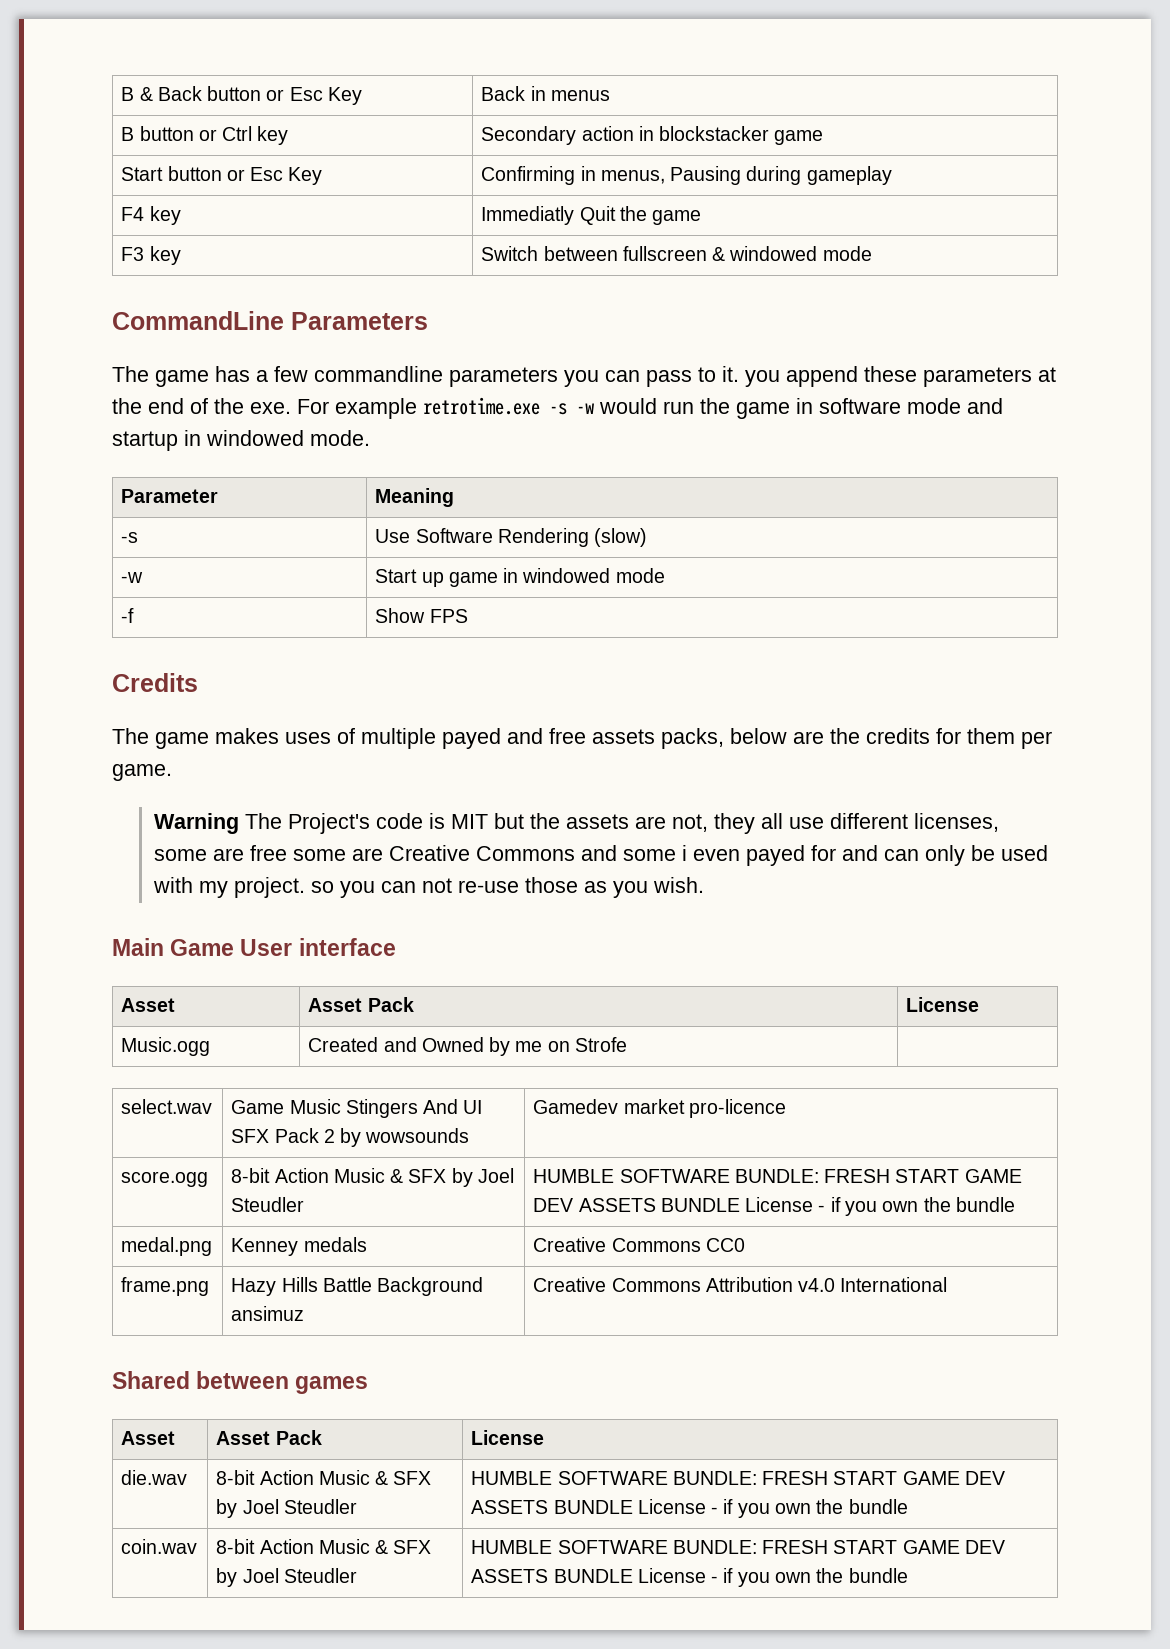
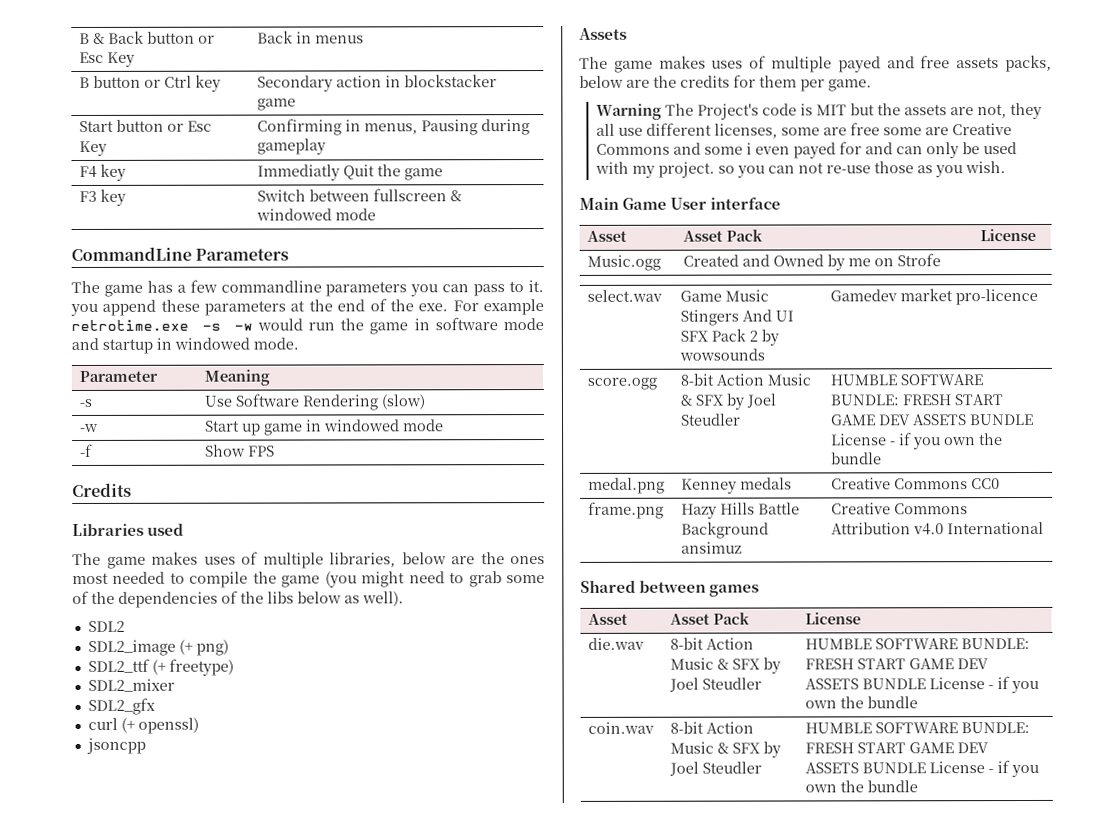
+ Libraries used
+ The game makes uses of multiple libraries, below are the ones most needed to compile the game (you might need to grab some of the dependencies of the libs below as well).
+ SDL2
+ SDL2_image (+ png)
+ SDL2_ttf (+ freetype)
+ SDL2_mixer
+ SDL2_gfx
+ curl (+ openssl)
+ jsoncpp
+ Assets

